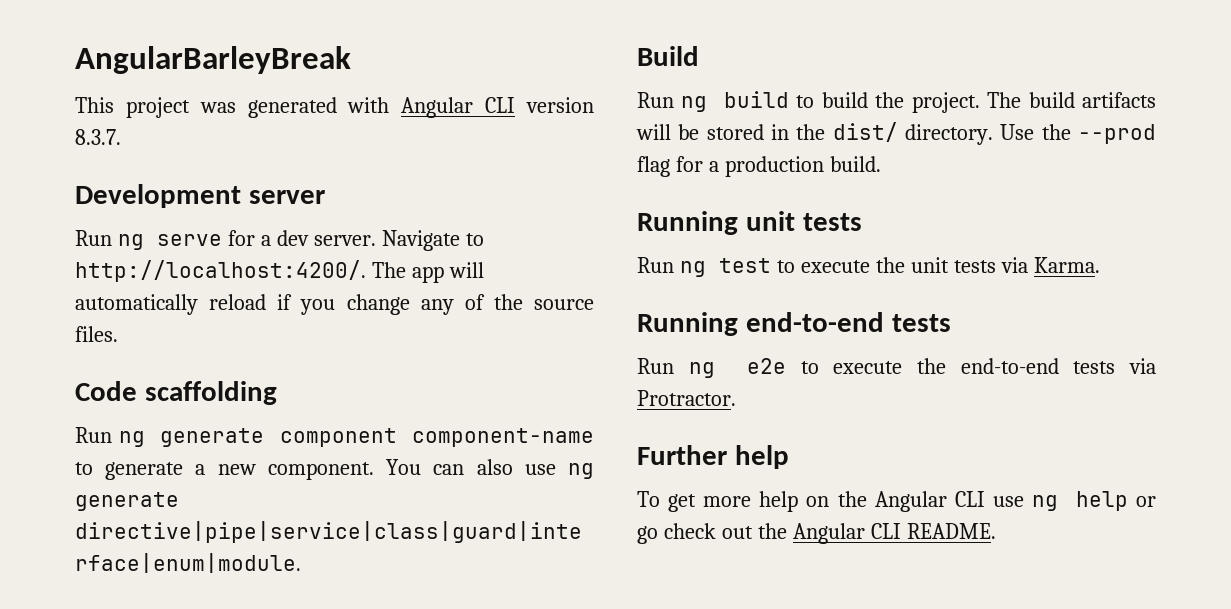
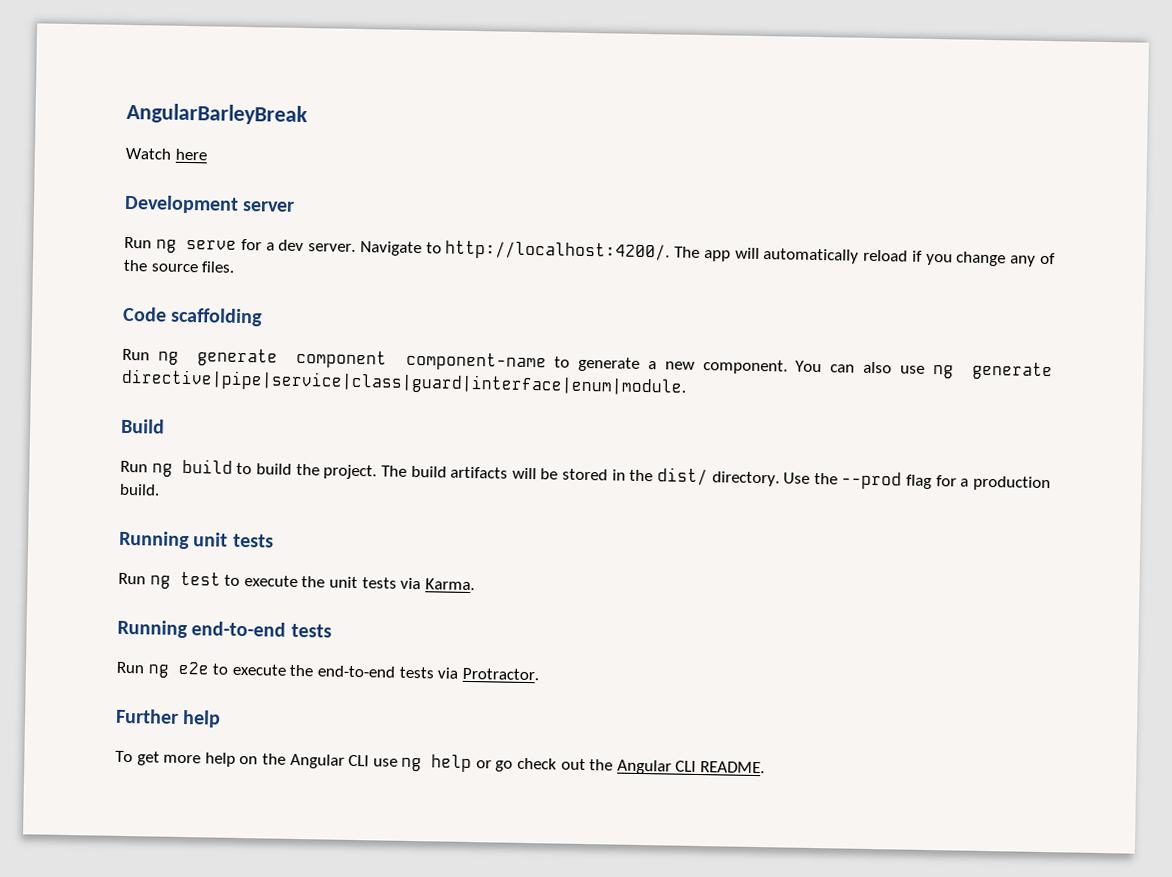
- This project was generated with Angular CLI version 8.3.7.
+ Watch here

